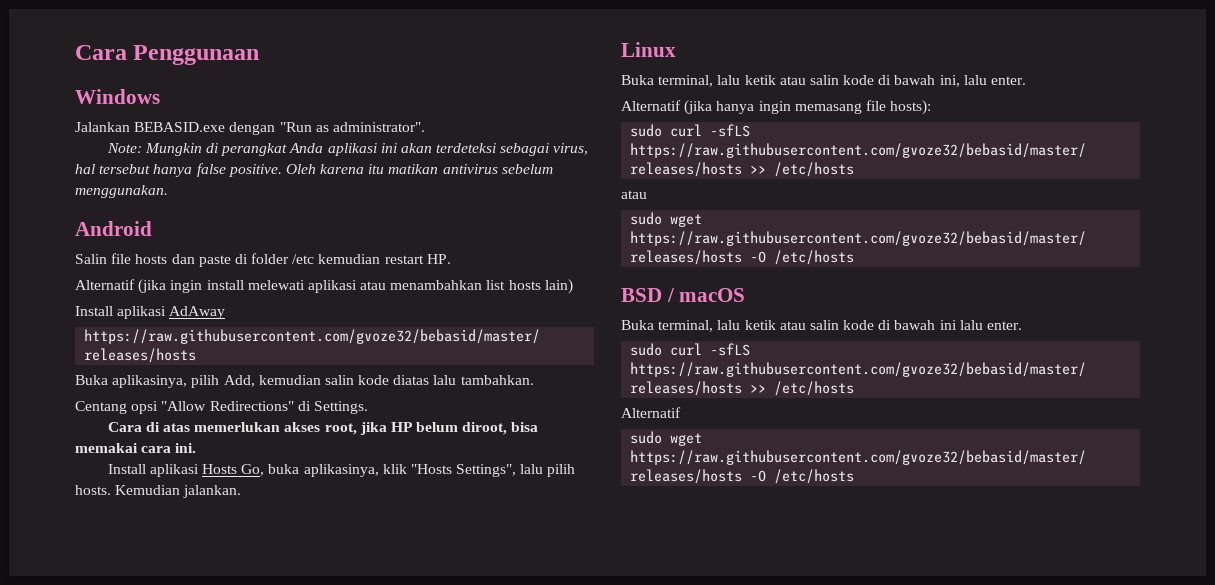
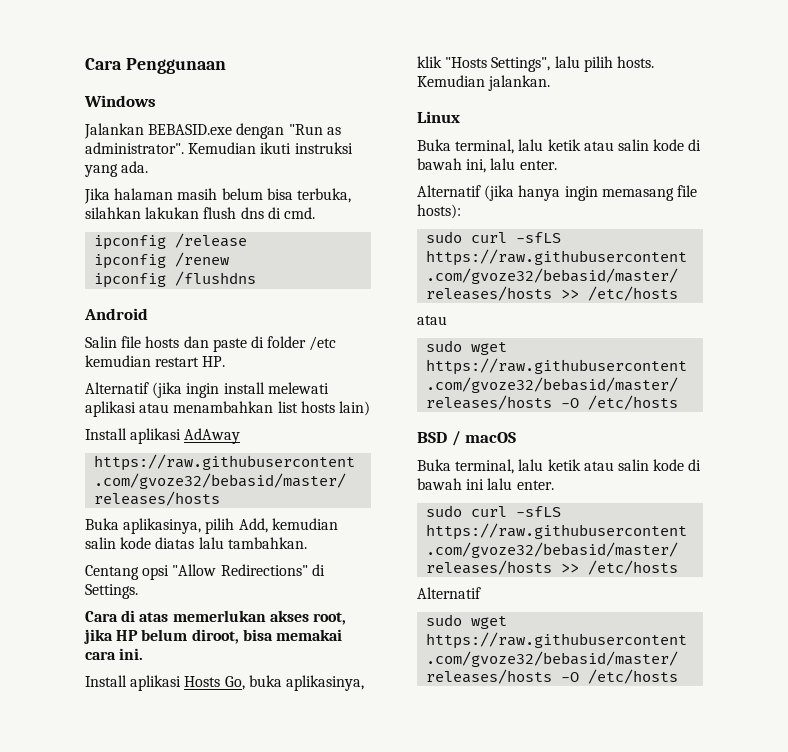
- Jalankan BEBASID.exe dengan "Run as administrator".
- Note: Mungkin di perangkat Anda aplikasi ini akan terdeteksi sebagai virus, hal tersebut hanya false positive. Oleh karena itu matikan antivirus sebelum menggunakan.
+ Jalankan BEBASID.exe dengan "Run as administrator". Kemudian ikuti instruksi yang ada.
+ Jika halaman masih belum bisa terbuka, silahkan lakukan flush dns di cmd.
+ ipconfig /release
+ ipconfig /renew
+ ipconfig /flushdns

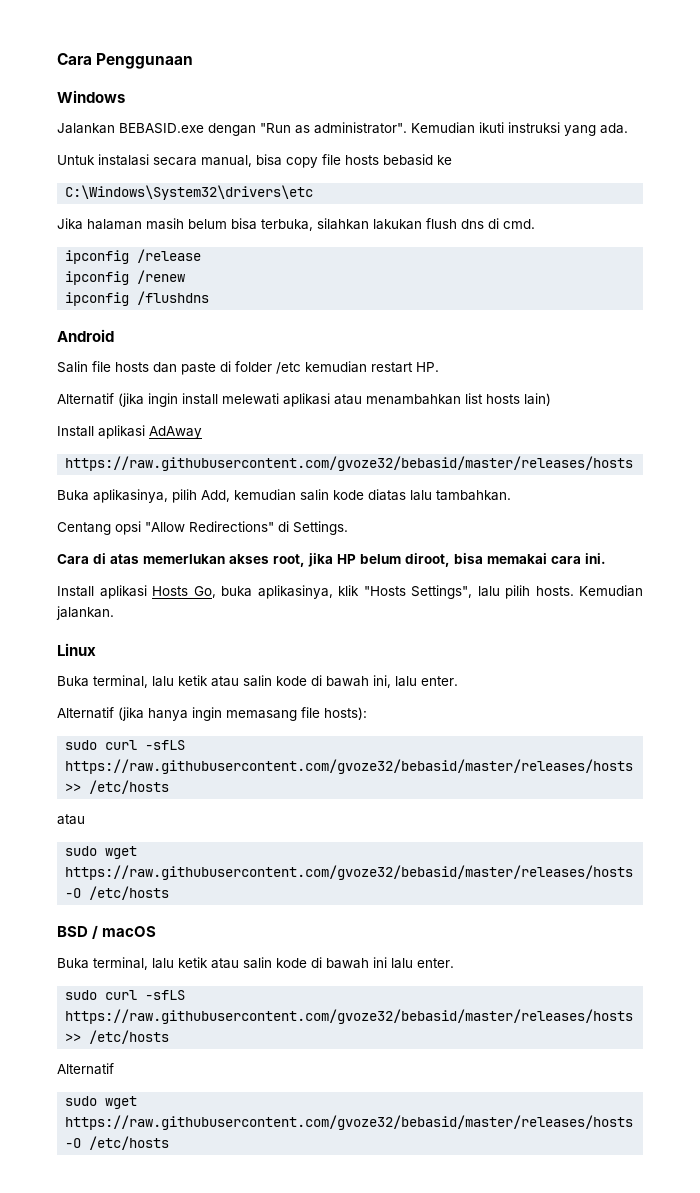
+ Untuk instalasi secara manual, bisa copy file hosts bebasid ke
+ C:\Windows\System32\drivers\etc

